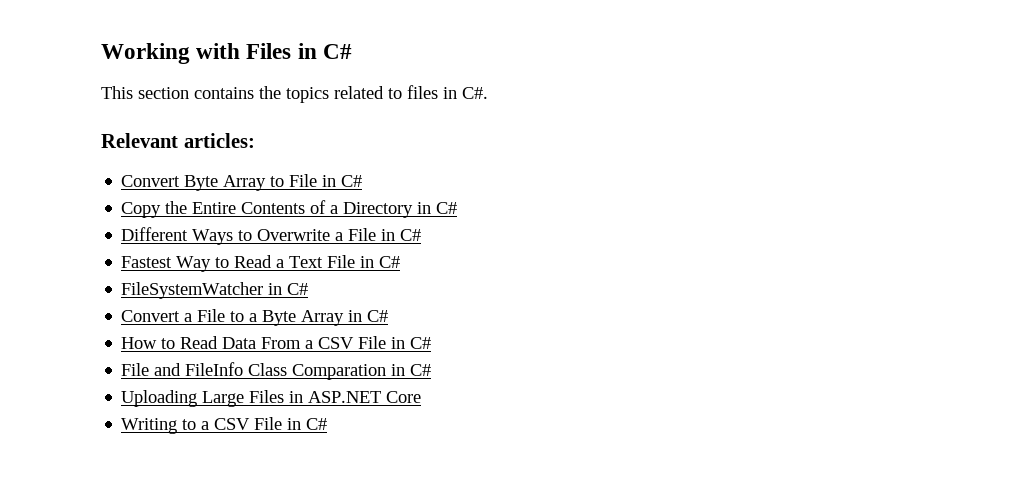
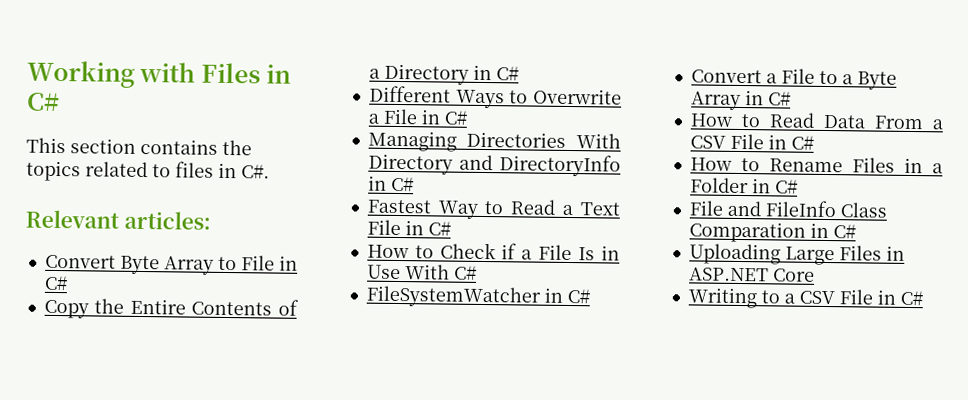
+ Managing Directories With Directory and DirectoryInfo in C#
+ How to Check if a File Is in Use With C#
+ How to Rename Files in a Folder in C#

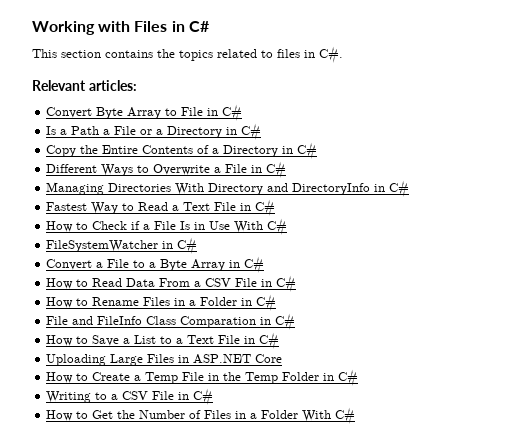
+ Is a Path a File or a Directory in C#
+ How to Save a List to a Text File in C#
+ How to Create a Temp File in the Temp Folder in C#
+ How to Get the Number of Files in a Folder With C#

